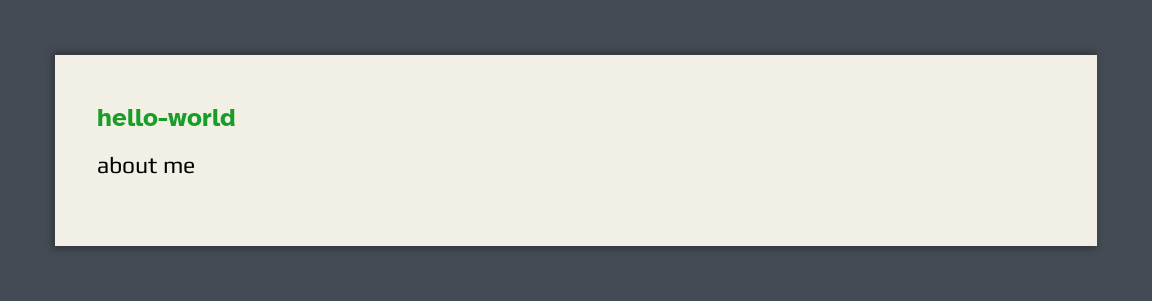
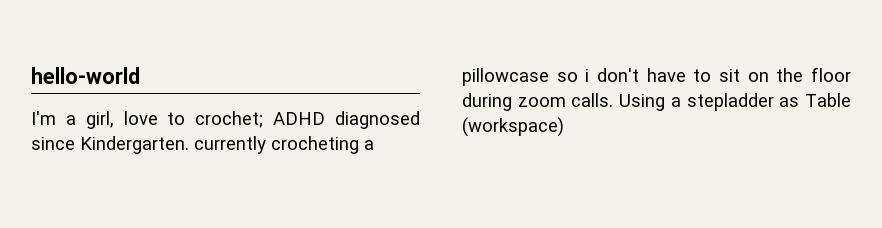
- about me
+ I'm a girl, love to crochet; ADHD diagnosed since Kindergarten. currently crocheting a pillowcase so i don't have to sit on the floor during zoom calls. Using a stepladder as Table (workspace)

